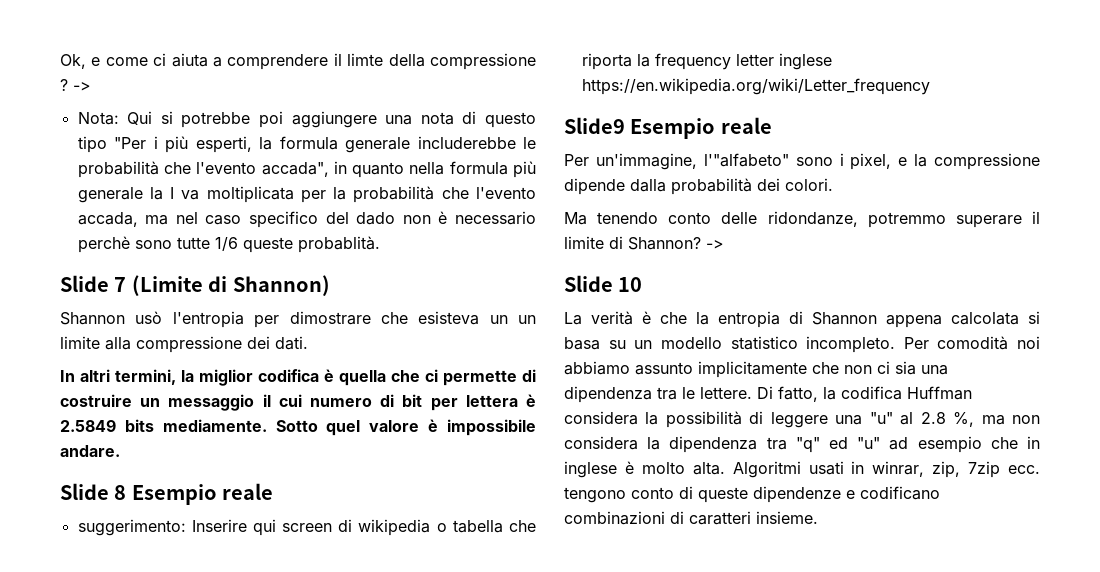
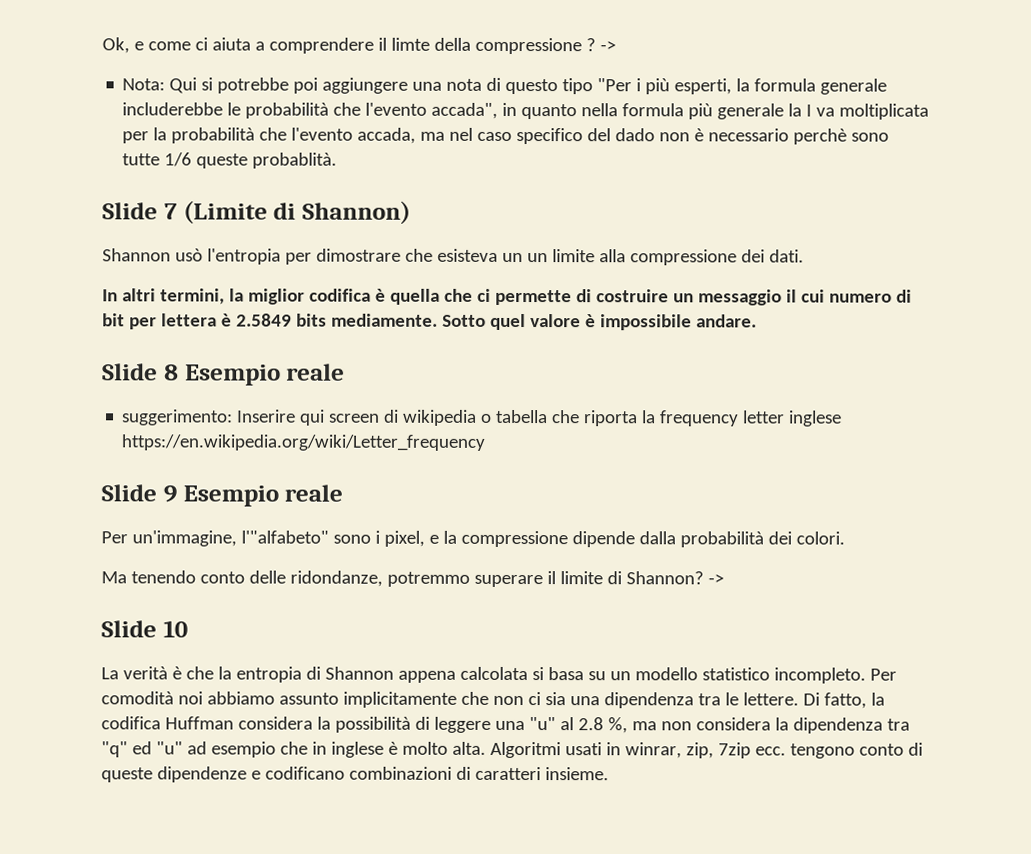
- Slide9 Esempio reale
+ Slide 9 Esempio reale

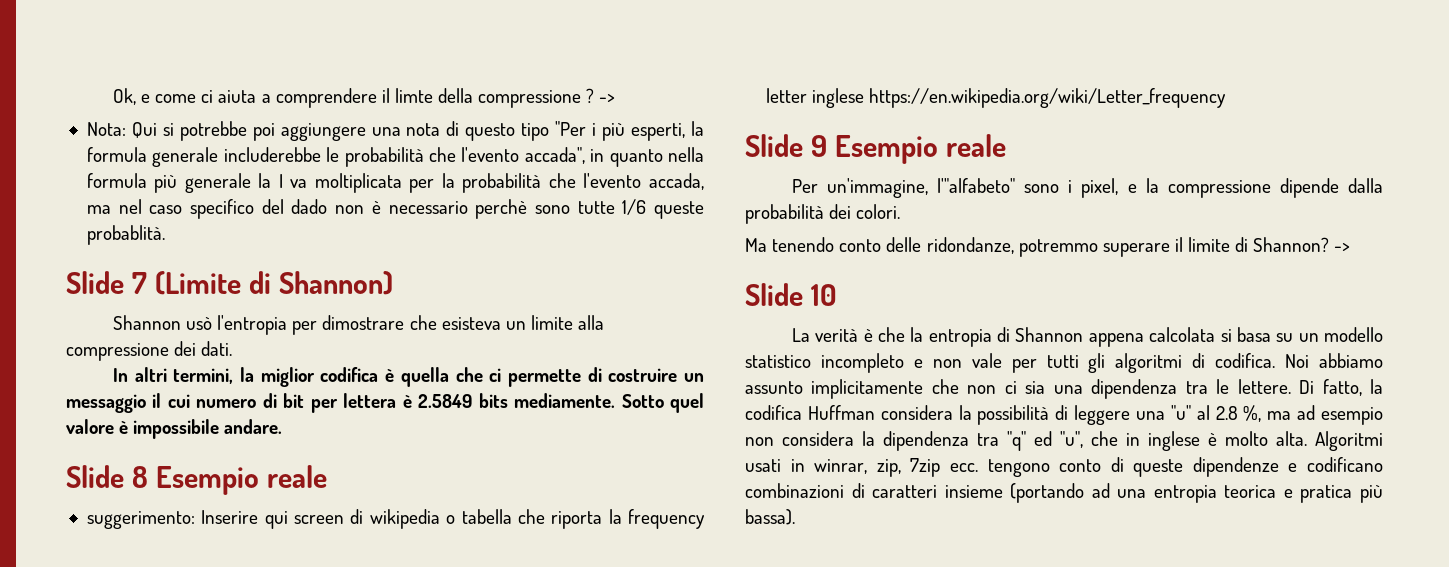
- Shannon usò l'entropia per dimostrare che esisteva un un limite alla compressione dei dati.
+ Shannon usò l'entropia per dimostrare che esisteva un limite alla compressione dei dati.
- La verità è che la entropia di Shannon appena calcolata si basa su un modello statistico incompleto. Per comodità noi abbiamo assunto implicitamente che non ci sia una dipendenza tra le lettere.
+ La verità è che la entropia di Shannon appena calcolata si basa su un modello statistico incompleto e non vale per tutti gli algoritmi di codifica. Noi abbiamo assunto implicitamente che non ci sia una dipendenza tra le lettere.
- Di fatto, la codifica Huffman considera la possibilità di leggere una "u" al 2.8 %, ma non considera la dipendenza tra "q" ed "u" ad esempio che in inglese è molto alta.
+ Di fatto, la codifica Huffman considera la possibilità di leggere una "u" al 2.8 %, ma ad esempio non considera la dipendenza tra "q" ed "u", che in inglese è molto alta.
- Algoritmi usati in winrar, zip, 7zip ecc. tengono conto di queste dipendenze e codificano combinazioni di caratteri insieme.
+ Algoritmi usati in winrar, zip, 7zip ecc. tengono conto di queste dipendenze e codificano combinazioni di caratteri insieme (portando ad una entropia teorica e pratica più bassa).

